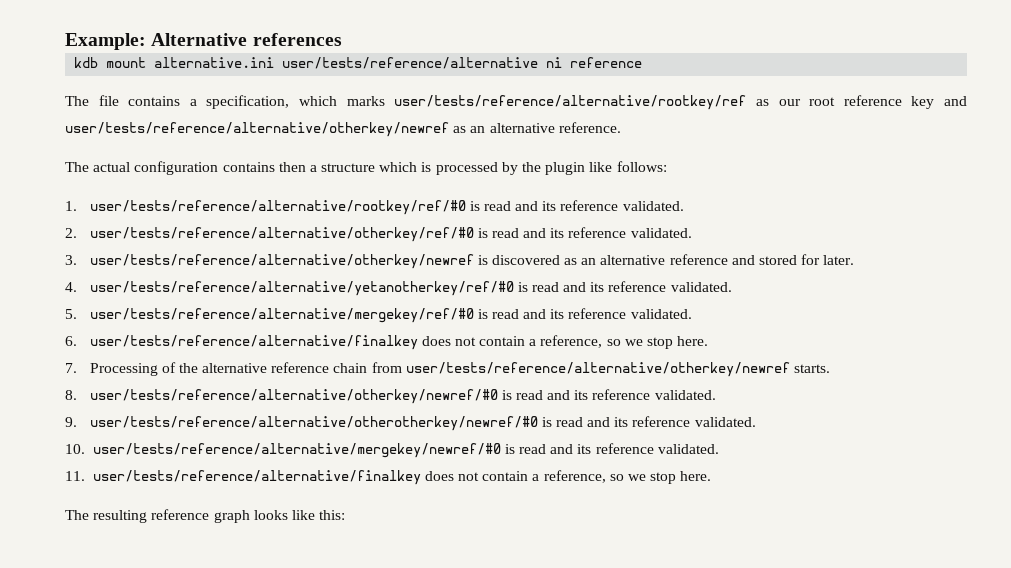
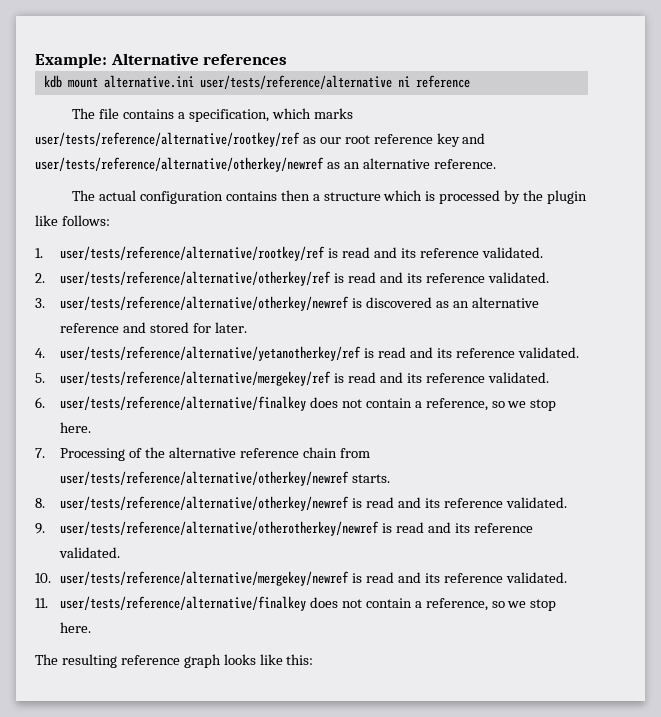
- 1. user/tests/reference/alternative/rootkey/ref/#0 is read and its reference validated.
+ 1. user/tests/reference/alternative/rootkey/ref is read and its reference validated.
- 2. user/tests/reference/alternative/otherkey/ref/#0 is read and its reference validated.
+ 2. user/tests/reference/alternative/otherkey/ref is read and its reference validated.
- 4. user/tests/reference/alternative/yetanotherkey/ref/#0 is read and its reference validated.
+ 4. user/tests/reference/alternative/yetanotherkey/ref is read and its reference validated.
- 5. user/tests/reference/alternative/mergekey/ref/#0 is read and its reference validated.
+ 5. user/tests/reference/alternative/mergekey/ref is read and its reference validated.
- 8. user/tests/reference/alternative/otherkey/newref/#0 is read and its reference validated.
+ 8. user/tests/reference/alternative/otherkey/newref is read and its reference validated.
- 9. user/tests/reference/alternative/otherotherkey/newref/#0 is read and its reference validated.
+ 9. user/tests/reference/alternative/otherotherkey/newref is read and its reference validated.
- 10. user/tests/reference/alternative/mergekey/newref/#0 is read and its reference validated.
+ 10. user/tests/reference/alternative/mergekey/newref is read and its reference validated.

